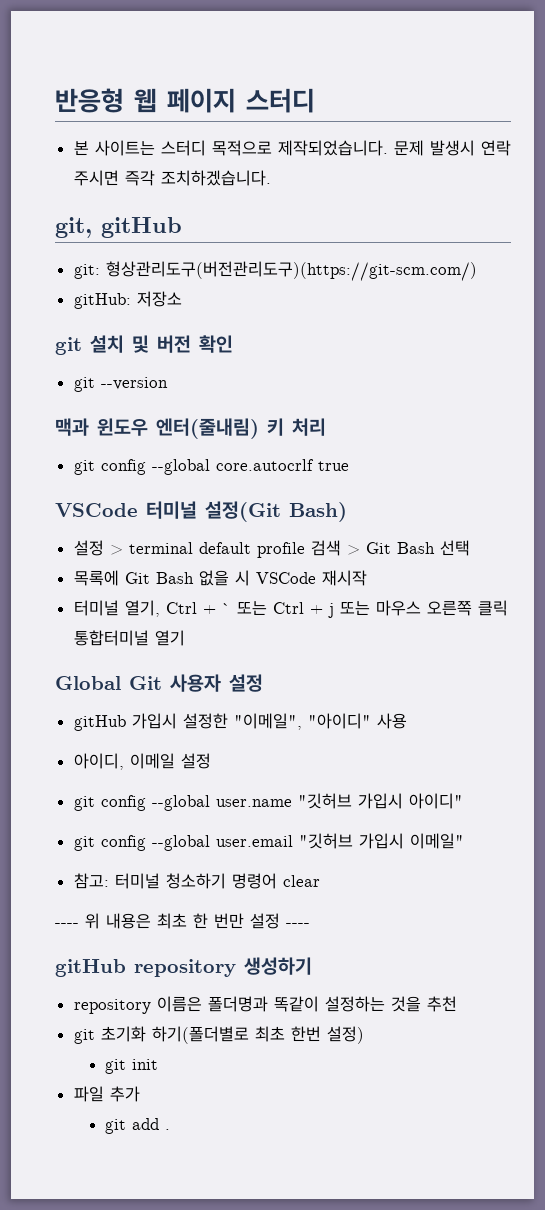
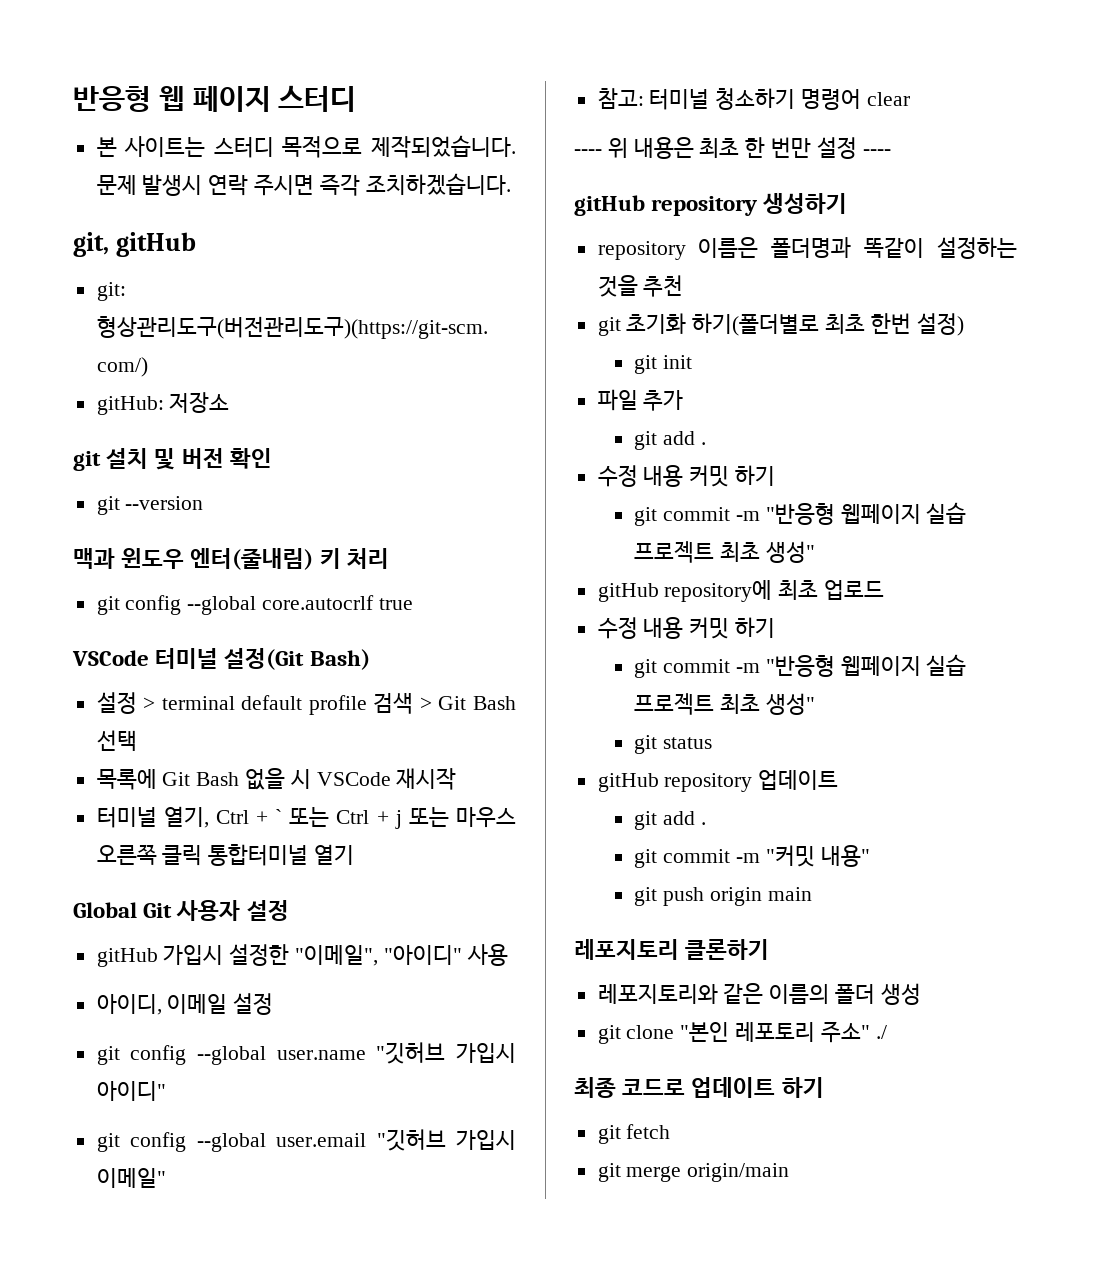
  파일 추가
  git add .
+ 수정 내용 커밋 하기
+ git commit -m "반응형 웹페이지 실습 프로젝트 최초 생성"
+ gitHub repository에 최초 업로드
+ 수정 내용 커밋 하기
+ git commit -m "반응형 웹페이지 실습 프로젝트 최초 생성"
+ git status
+ gitHub repository 업데이트
+ git add .
+ git commit -m "커밋 내용"
+ git push origin main
+ 레포지토리 클론하기
+ 레포지토리와 같은 이름의 폴더 생성
+ git clone "본인 레포토리 주소" ./
+ 최종 코드로 업데이트 하기
+ git fetch
+ git merge origin/main

